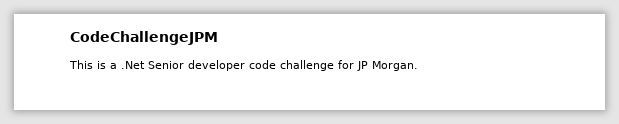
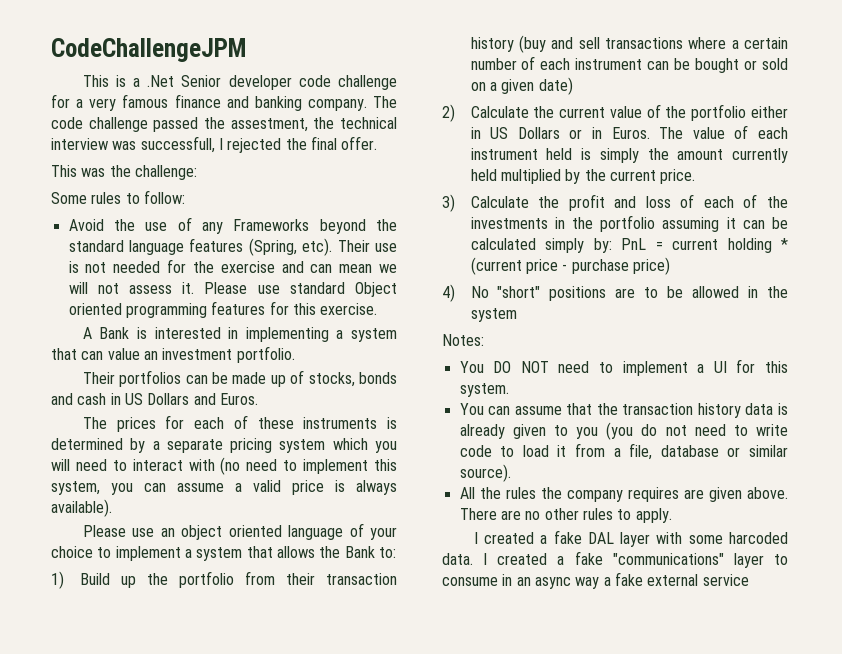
- This is a .Net Senior developer code challenge for JP Morgan.
+ This is a .Net Senior developer code challenge for a very famous finance and banking company. The code challenge passed the assestment, the technical interview was successfull, I rejected the final offer.
+ This was the challenge:
+ Some rules to follow:
+ Avoid the use of any Frameworks beyond the standard language features (Spring, etc). Their use is not needed for the exercise and can mean we will not assess it. Please use standard Object oriented programming features for this exercise.
+ A Bank is interested in implementing a system that can value an investment portfolio.
+ Their portfolios can be made up of stocks, bonds and cash in US Dollars and Euros.
+ The prices for each of these instruments is determined by a separate pricing system which you will need to interact with (no need to implement this system, you can assume a valid price is always available).
+ Please use an object oriented language of your choice to implement a system that allows the Bank to:
+ 1) Build up the portfolio from their transaction history (buy and sell transactions where a certain number of each instrument can be bought or sold on a given date)
+ 2) Calculate the current value of the portfolio either in US Dollars or in Euros. The value of each instrument held is simply the amount currently held multiplied by the current price.
+ 3) Calculate the profit and loss of each of the investments in the portfolio assuming it can be calculated simply by: PnL = current holding * (current price - purchase price)
+ 4) No "short" positions are to be allowed in the system
+ Notes:
+ You DO NOT need to implement a UI for this system.
+ You can assume that the transaction history data is already given to you (you do not need to write code to load it from a file, database or similar source).
+ All the rules the company requires are given above. There are no other rules to apply.
+ I created a fake DAL layer with some harcoded data. I created a fake "communications" layer to consume in an async way a fake external service

